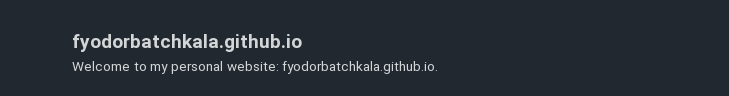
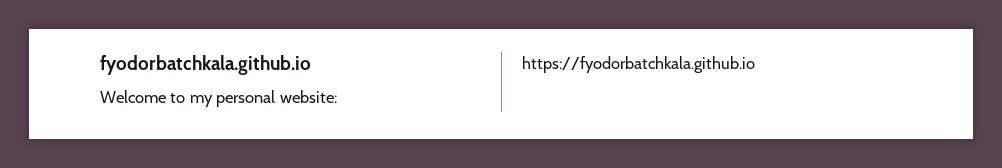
- Welcome to my personal website: fyodorbatchkala.github.io.
+ Welcome to my personal website: https://fyodorbatchkala.github.io

